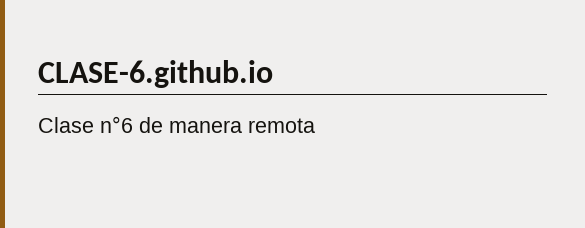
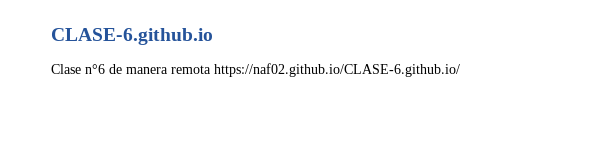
- Clase n°6 de manera remota
+ Clase n°6 de manera remota https://naf02.github.io/CLASE-6.github.io/

